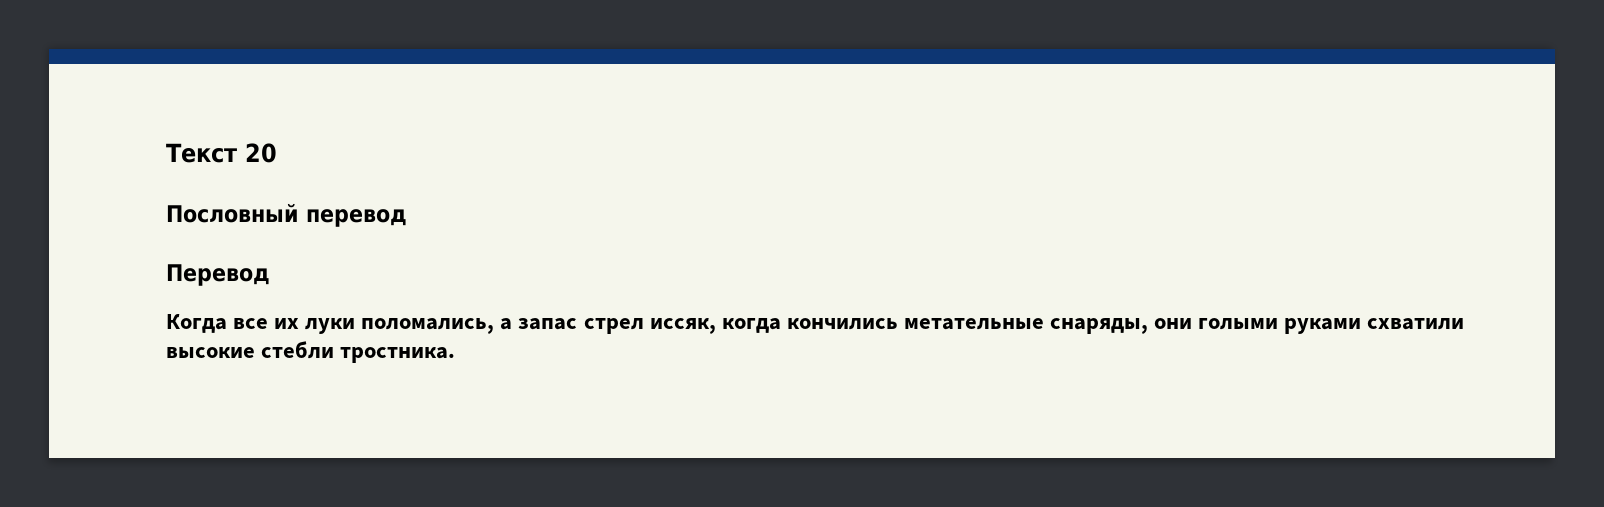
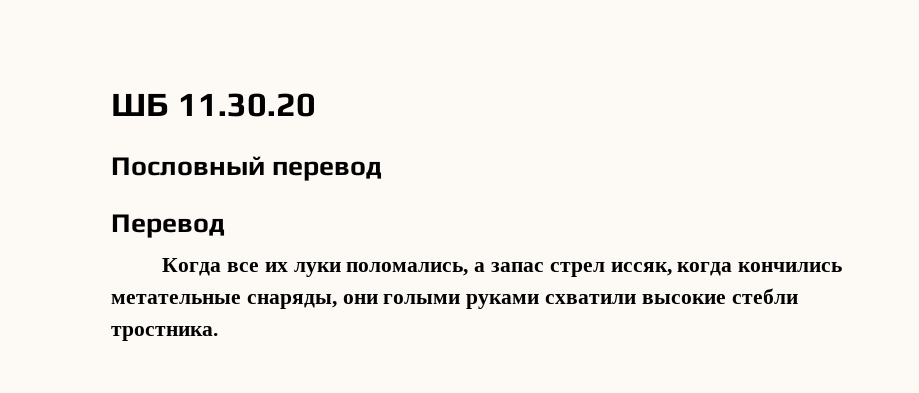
- Текст 20
+ ШБ 11.30.20

